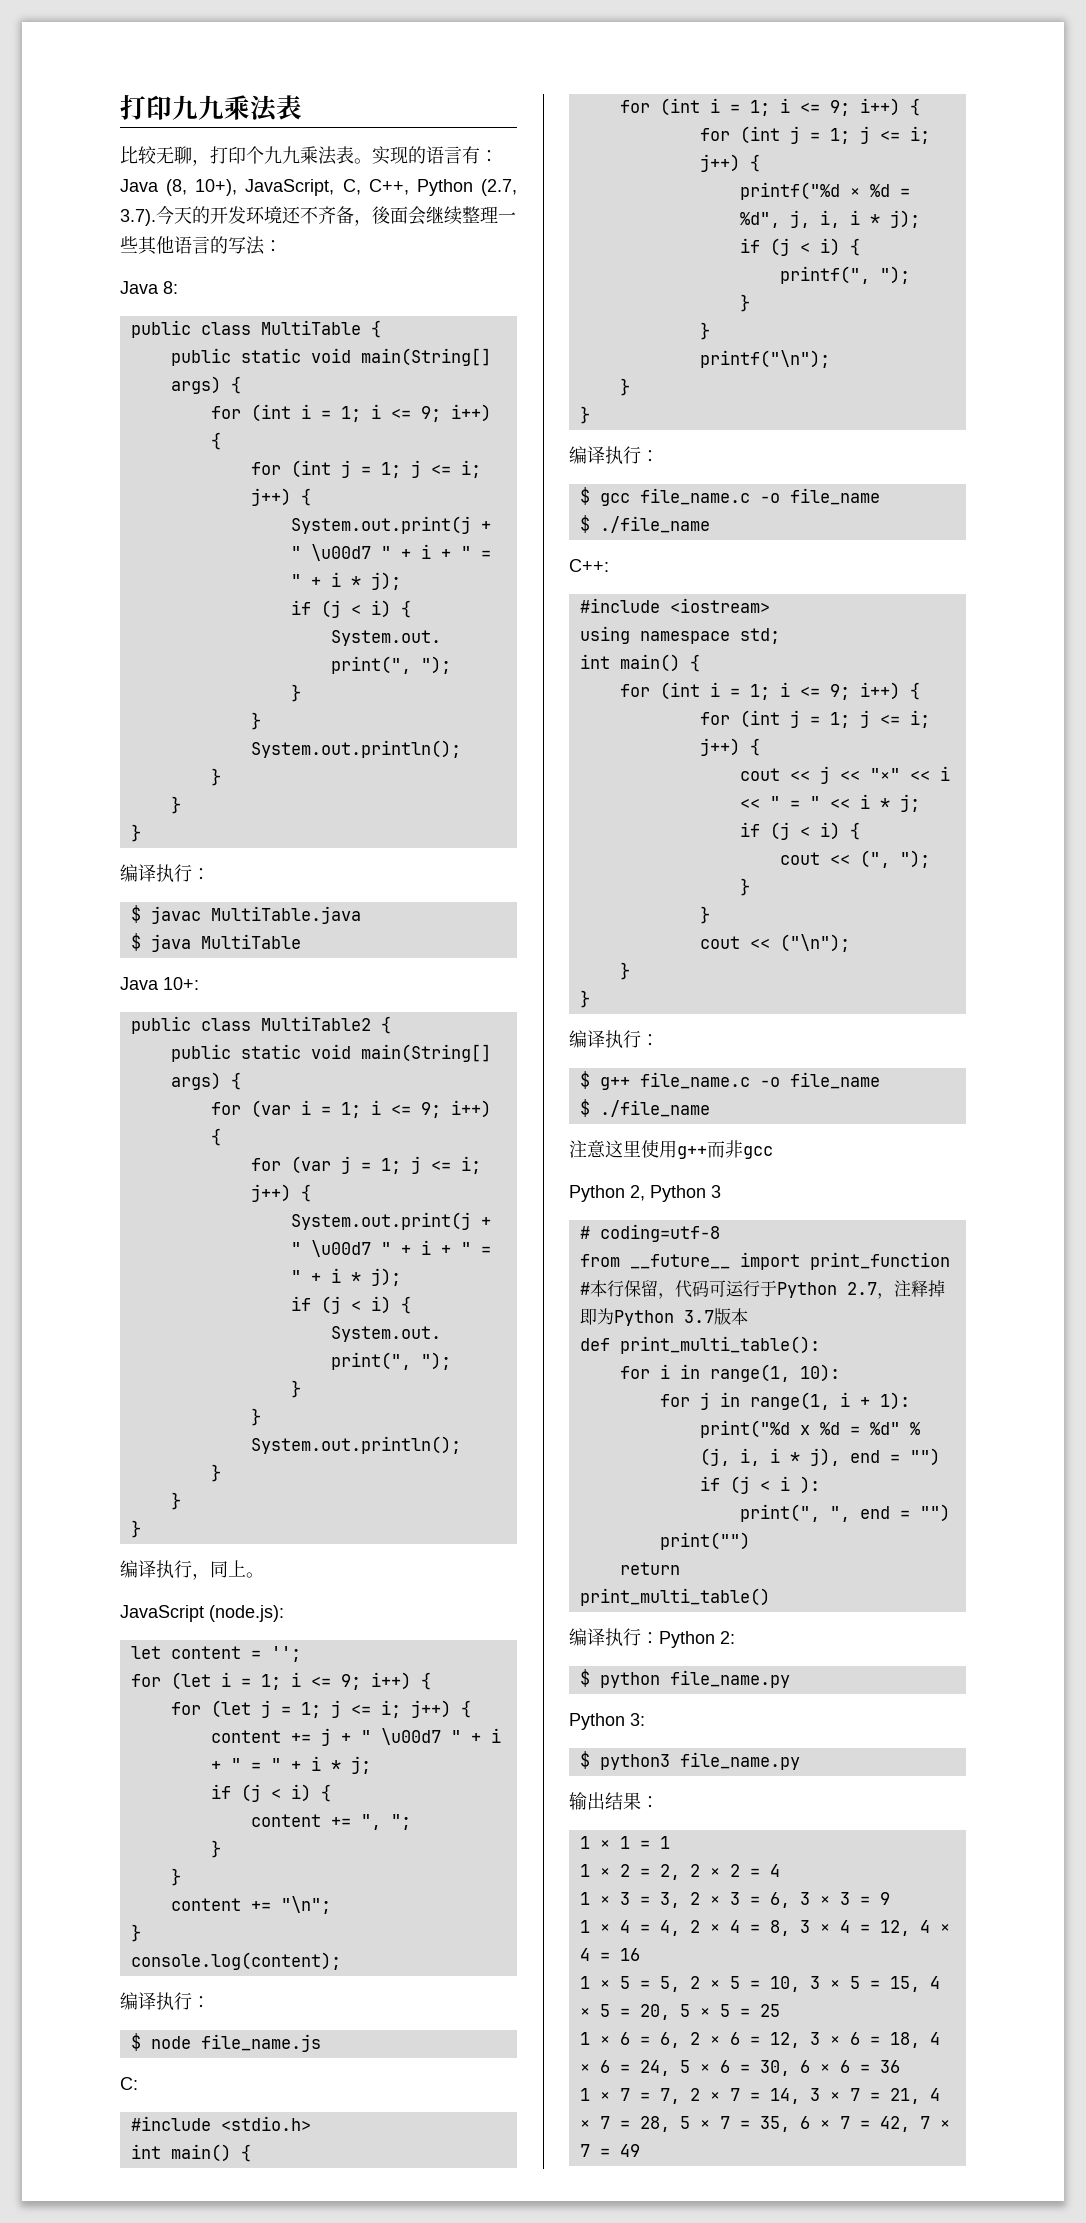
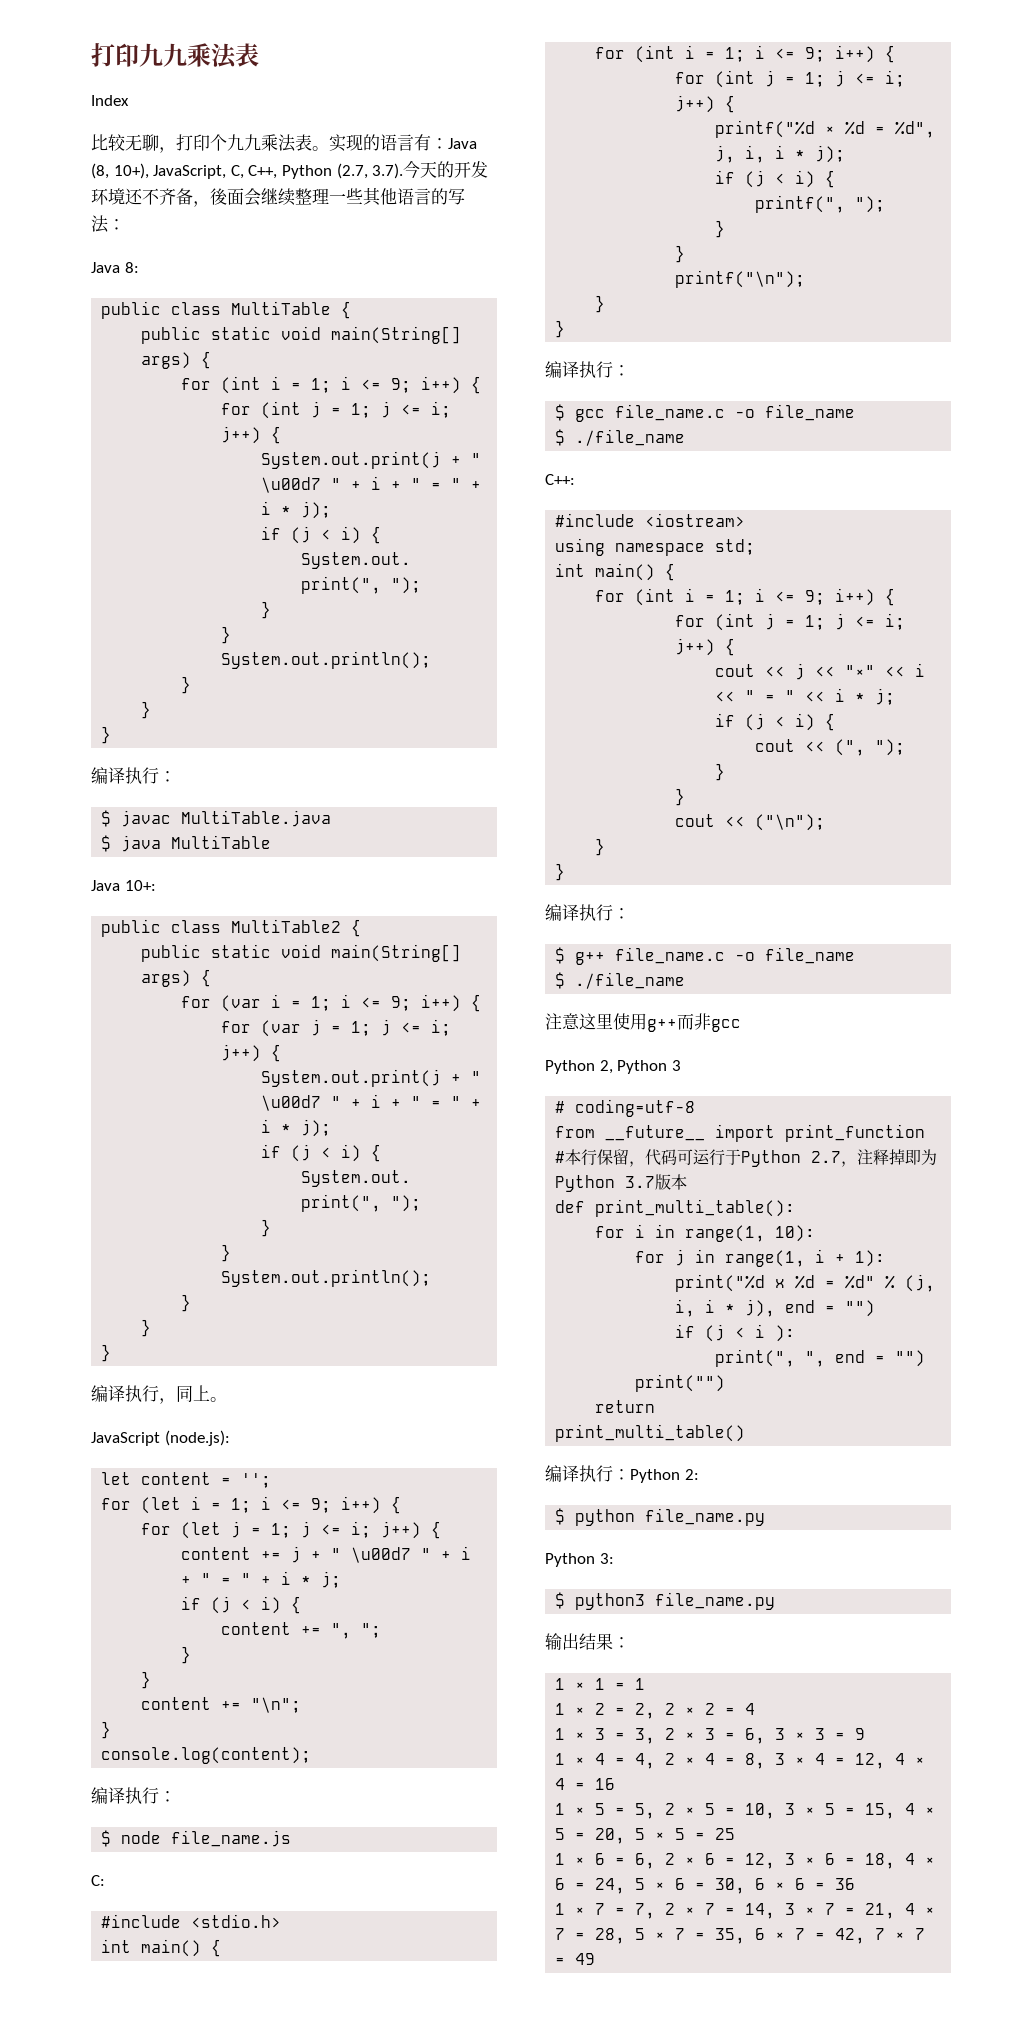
+ Index

